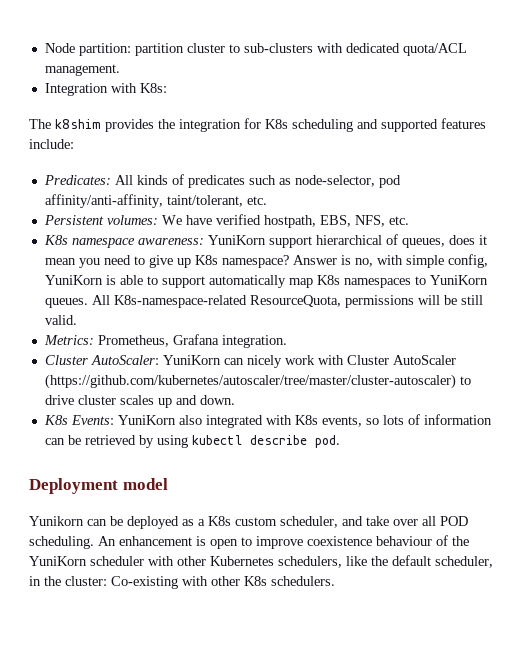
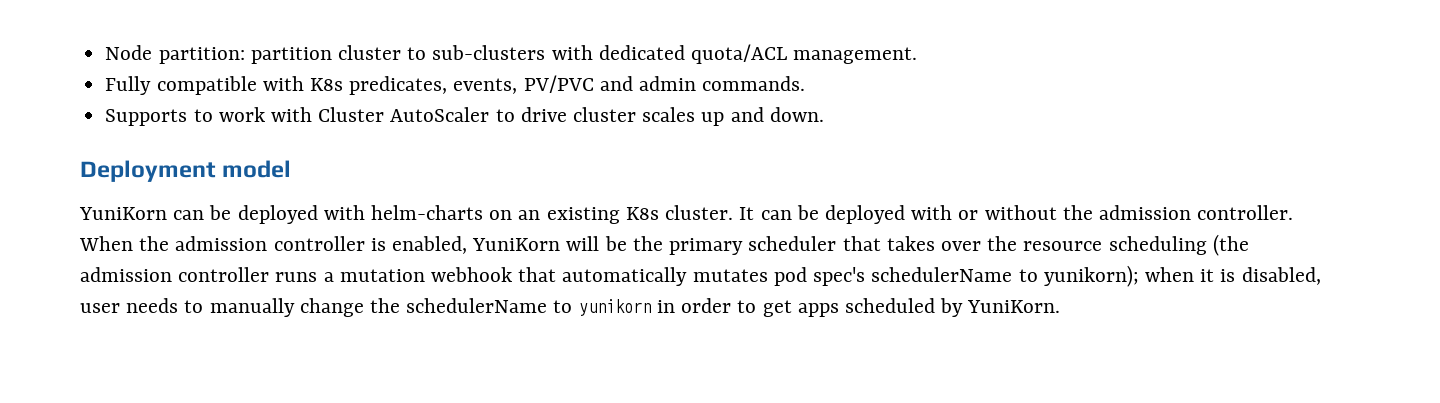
- Integration with K8s:
- The k8shim provides the integration for K8s scheduling and supported features include:
- Predicates: All kinds of predicates such as node-selector, pod affinity/anti-affinity, taint/tolerant, etc.
- Persistent volumes: We have verified hostpath, EBS, NFS, etc.
- K8s namespace awareness: YuniKorn support hierarchical of queues, does it mean you need to give up K8s namespace? Answer is no, with simple config, YuniKorn is able to support automatically map K8s namespaces to YuniKorn queues. All K8s-namespace-related ResourceQuota, permissions will be still valid.
- Metrics: Prometheus, Grafana integration.
- Cluster AutoScaler: YuniKorn can nicely work with Cluster AutoScaler (https://github.com/kubernetes/autoscaler/tree/master/cluster-autoscaler) to drive cluster scales up and down.
+ Fully compatible with K8s predicates, events, PV/PVC and admin commands.
+ Supports to work with Cluster AutoScaler to drive cluster scales up and down.
- K8s Events: YuniKorn also integrated with K8s events, so lots of information can be retrieved by using kubectl describe pod.
- Yunikorn can be deployed as a K8s custom scheduler, and take over all POD scheduling. An enhancement is open to improve coexistence behaviour of the YuniKorn scheduler with other Kubernetes schedulers, like the default scheduler, in the cluster: Co-existing with other K8s schedulers.
+ YuniKorn can be deployed with helm-charts on an existing K8s cluster. It can be deployed with or without the admission controller. When the admission controller is enabled, YuniKorn will be the primary scheduler that takes over the resource scheduling (the admission controller runs a mutation webhook that automatically mutates pod spec's schedulerName to yunikorn); when it is disabled, user needs to manually change the schedulerName to yunikorn in order to get apps scheduled by YuniKorn.

